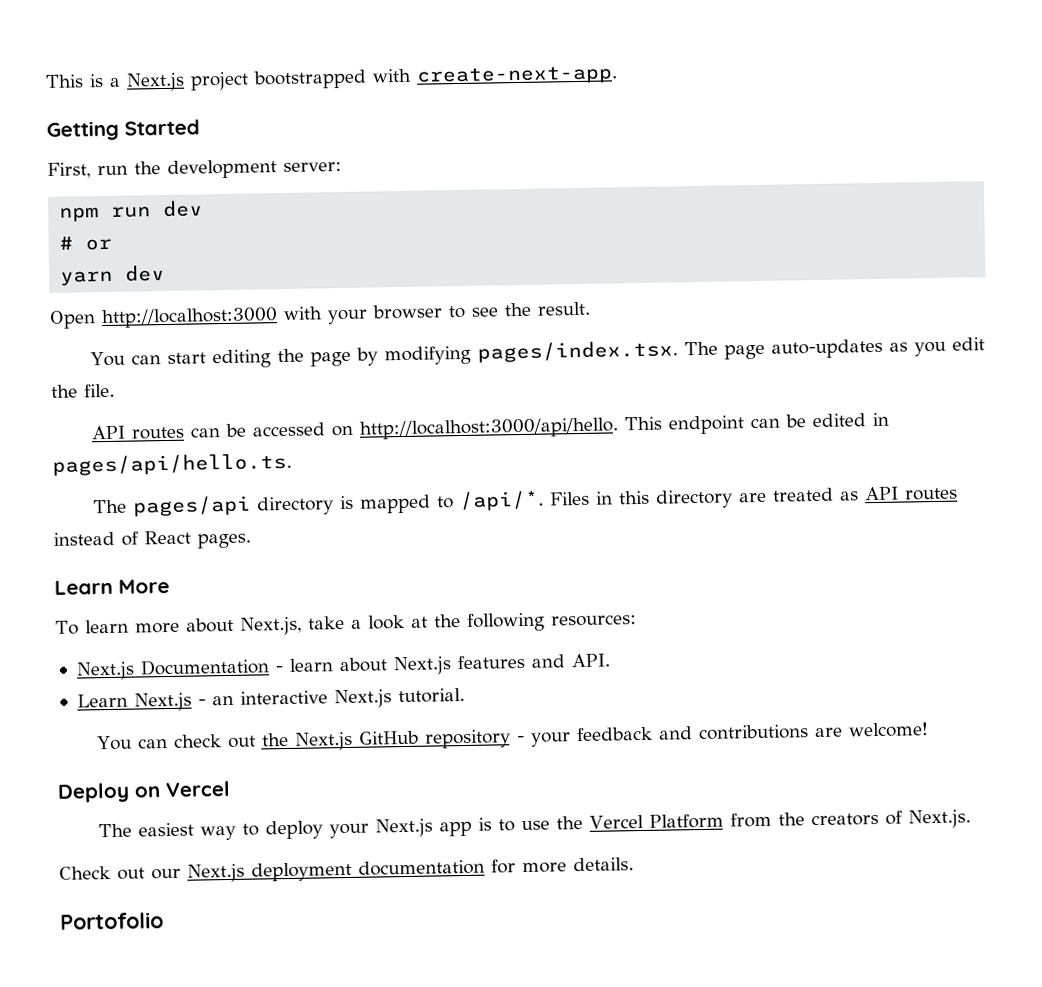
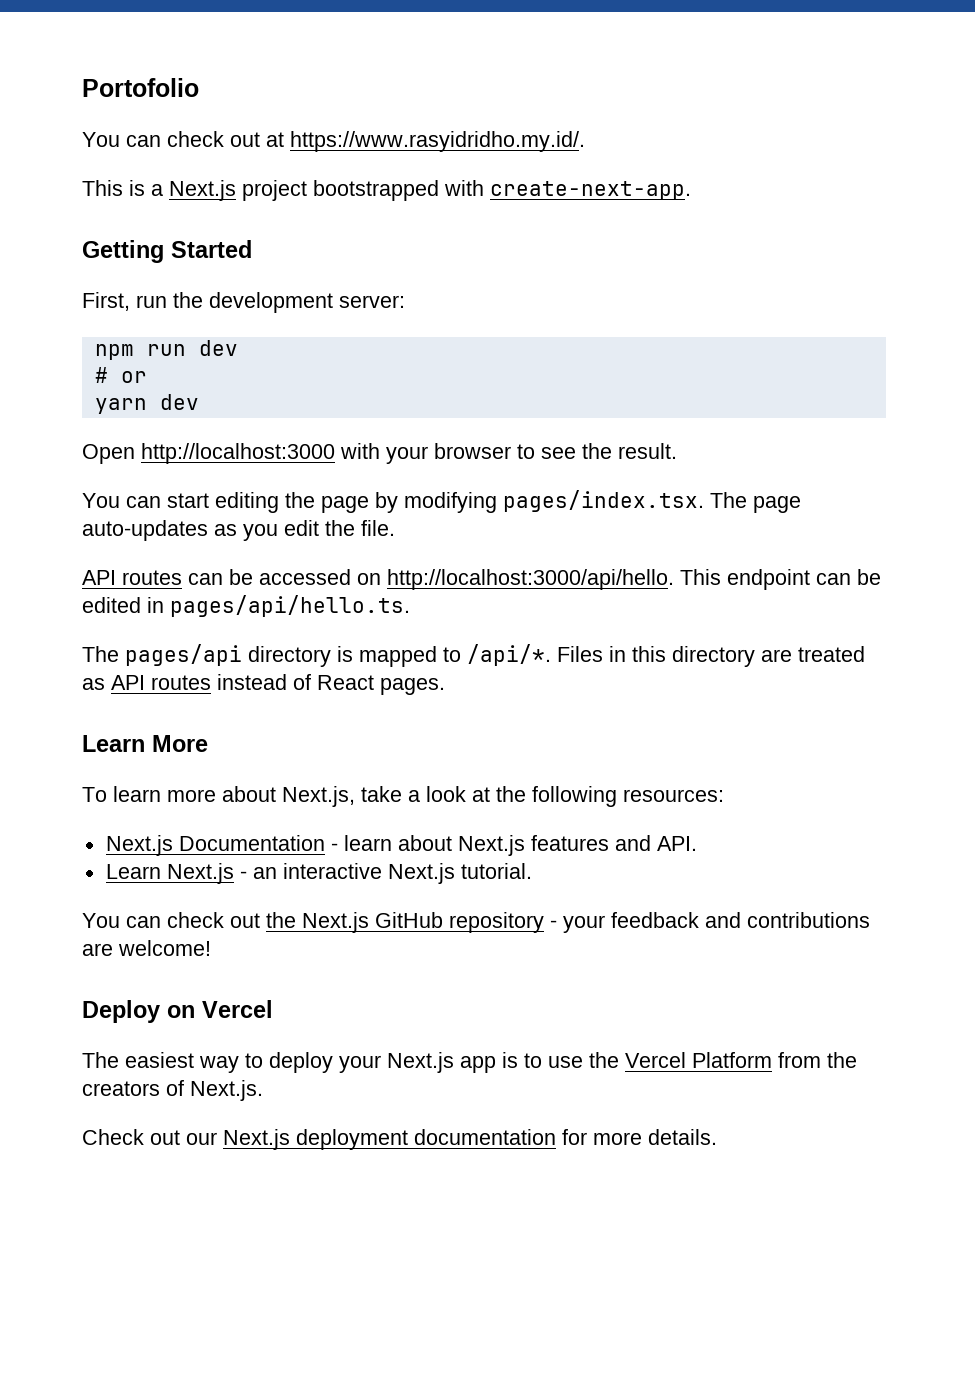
+ Portofolio
+ You can check out at https://www.rasyidridho.my.id/.
- Portofolio

